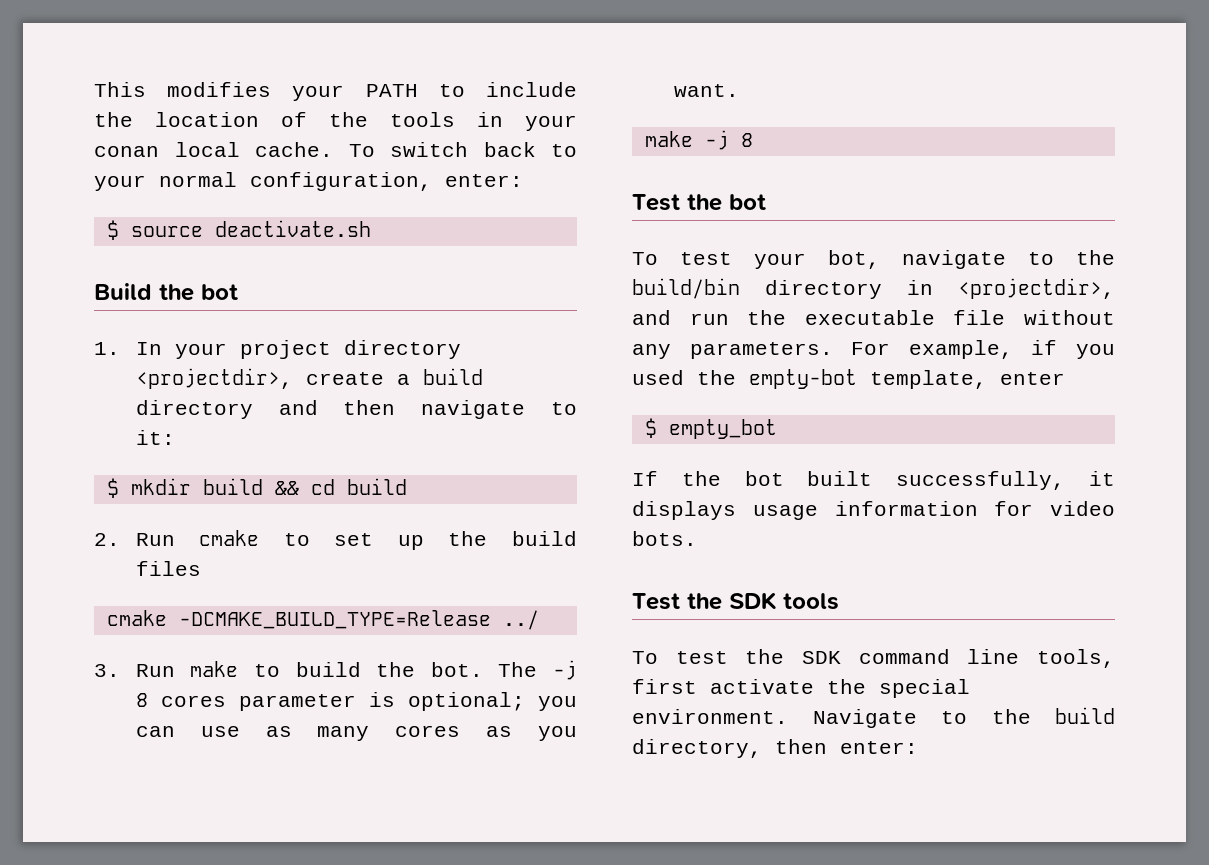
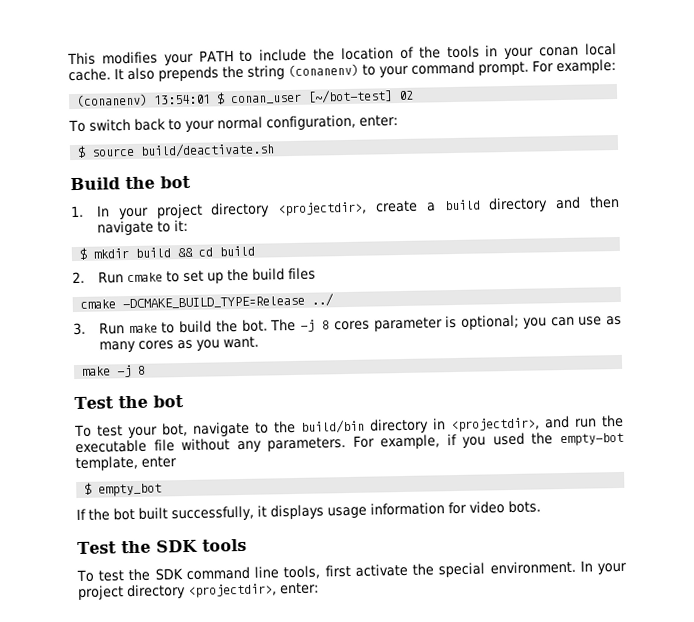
- This modifies your PATH to include the location of the tools in your conan local cache. To switch back to your normal configuration, enter:
+ This modifies your PATH to include the location of the tools in your conan local cache. It also prepends the string (conanenv) to your command prompt. For example:
+ (conanenv) 13:54:01 $ conan_user [~/bot-test] 02
+ To switch back to your normal configuration, enter:
- $ source deactivate.sh
+ $ source build/deactivate.sh
- Navigate to the build directory, then enter:
+ In your project directory <projectdir>, enter:

